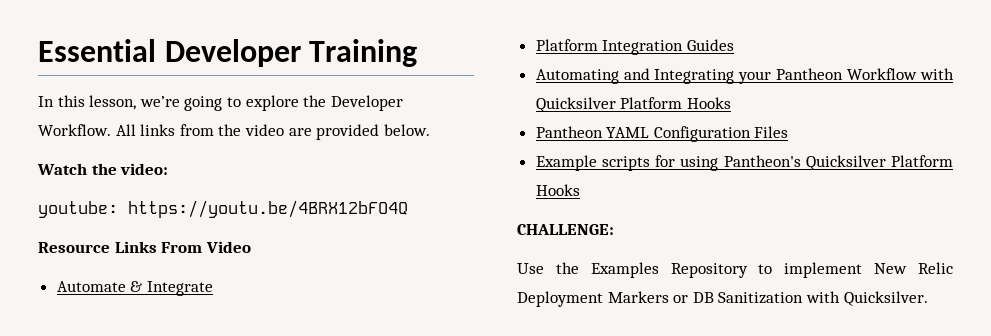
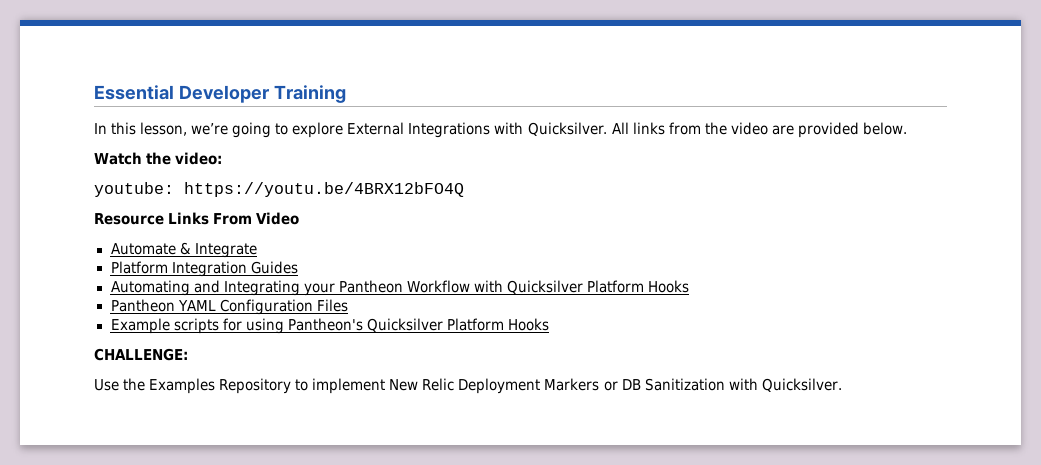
- In this lesson, we’re going to explore the Developer Workflow.
+ In this lesson, we’re going to explore External Integrations with Quicksilver.

